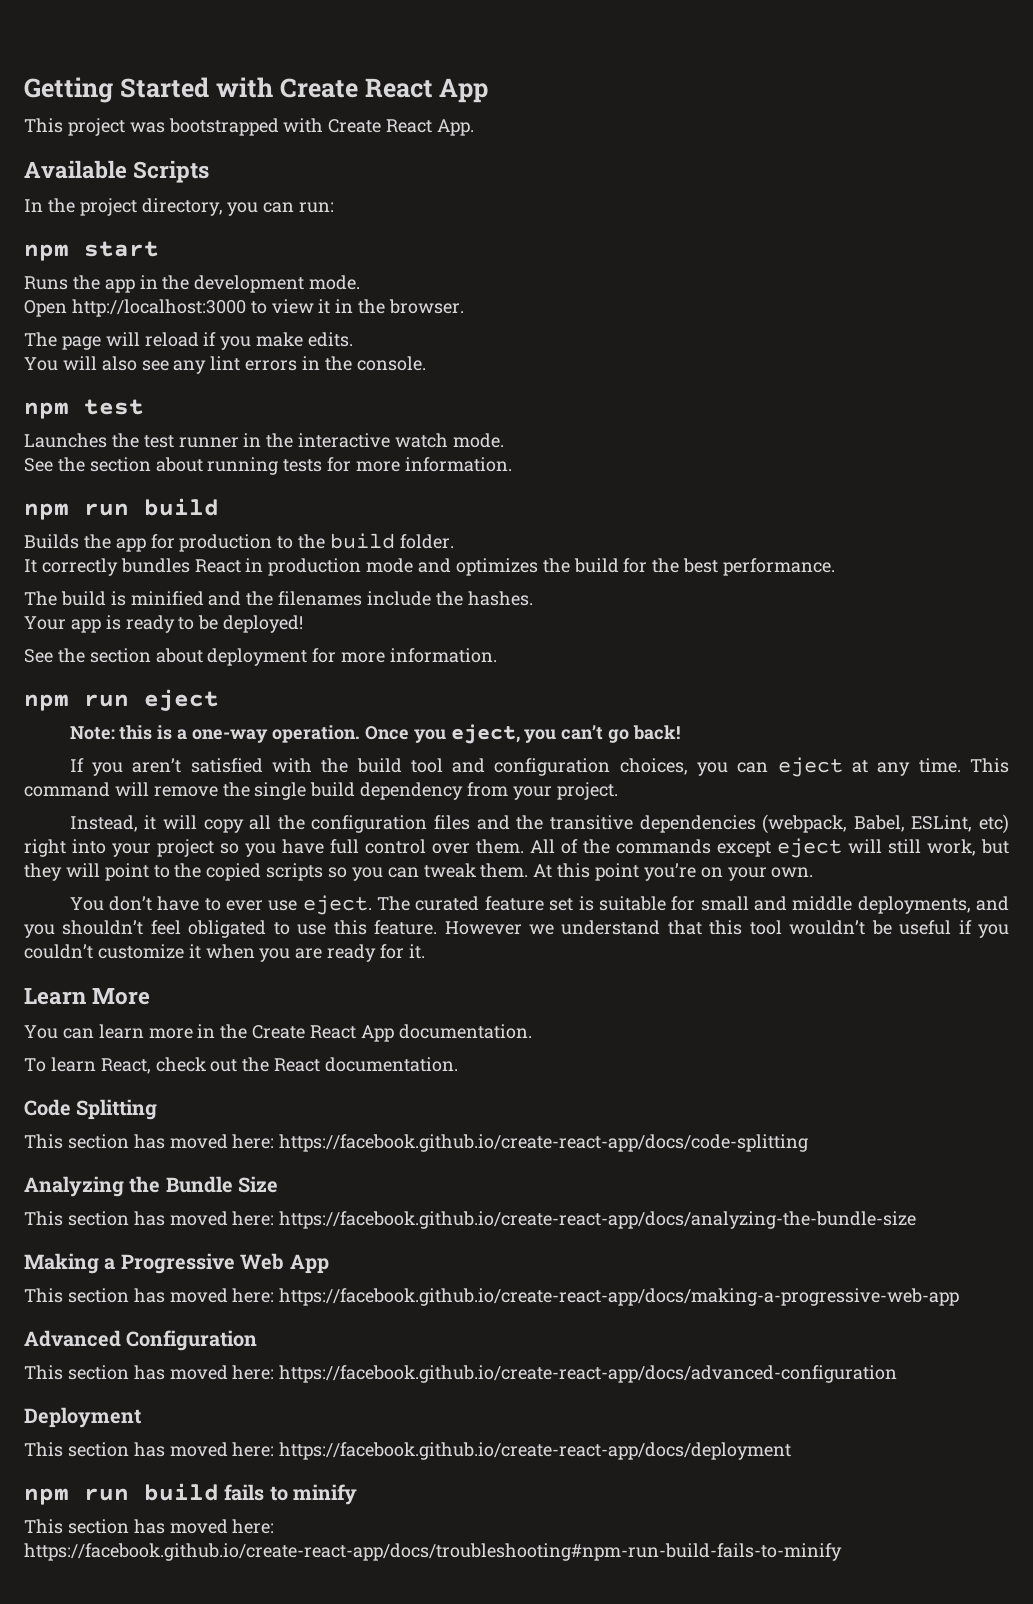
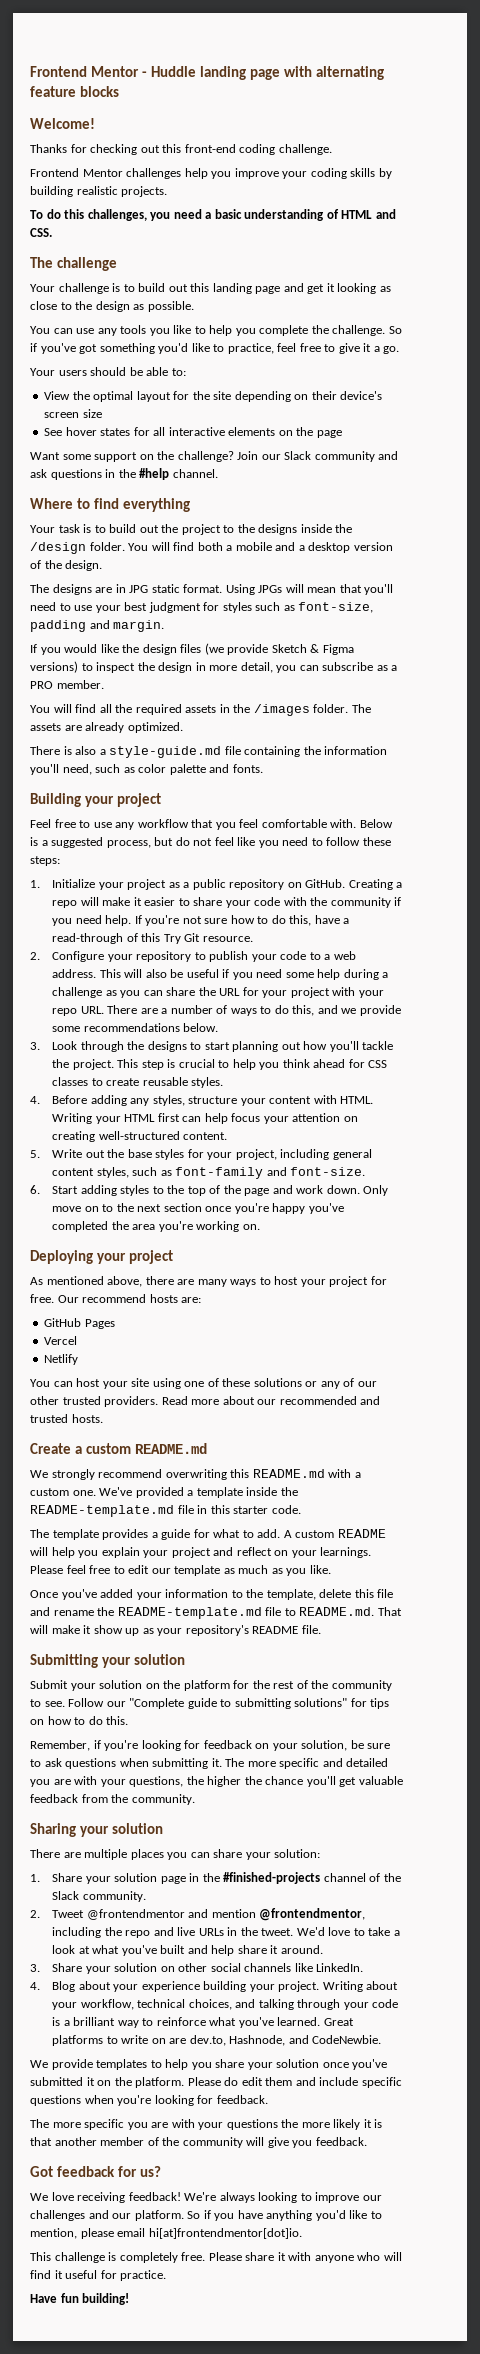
- Getting Started with Create React App
- This project was bootstrapped with Create React App.
- Available Scripts
- In the project directory, you can run:
- npm start
- Runs the app in the development mode.
- Open http://localhost:3000 to view it in the browser.
- The page will reload if you make edits.
- You will also see any lint errors in the console.
- npm test
- Launches the test runner in the interactive watch mode.
- See the section about running tests for more information.
- npm run build
- Builds the app for production to the build folder.
- It correctly bundles React in production mode and optimizes the build for the best performance.
- The build is minified and the filenames include the hashes.
- Your app is ready to be deployed!
- See the section about deployment for more information.
- npm run eject
- Note: this is a one-way operation. Once you eject, you can’t go back!
- If you aren’t satisfied with the build tool and configuration choices, you can eject at any time. This command will remove the single build dependency from your project.
- Instead, it will copy all the configuration files and the transitive dependencies (webpack, Babel, ESLint, etc) right into your project so you have full control over them. All of the commands except eject will still work, but they will point to the copied scripts so you can tweak them. At this point you’re on your own.
- You don’t have to ever use eject. The curated feature set is suitable for small and middle deployments, and you shouldn’t feel obligated to use this feature. However we understand that this tool wouldn’t be useful if you couldn’t customize it when you are ready for it.
- Learn More
- You can learn more in the Create React App documentation.
- To learn React, check out the React documentation.
- Code Splitting
- This section has moved here: https://facebook.github.io/create-react-app/docs/code-splitting
- Analyzing the Bundle Size
- This section has moved here: https://facebook.github.io/create-react-app/docs/analyzing-the-bundle-size
- Making a Progressive Web App
- This section has moved here: https://facebook.github.io/create-react-app/docs/making-a-progressive-web-app
- Advanced Configuration
- This section has moved here: https://facebook.github.io/create-react-app/docs/advanced-configuration
- Deployment
- This section has moved here: https://facebook.github.io/create-react-app/docs/deployment
- npm run build fails to minify
- This section has moved here: https://facebook.github.io/create-react-app/docs/troubleshooting#npm-run-build-fails-to-minify
+ Frontend Mentor - Huddle landing page with alternating feature blocks
+ Welcome!
+ Thanks for checking out this front-end coding challenge.
+ Frontend Mentor challenges help you improve your coding skills by building realistic projects.
+ To do this challenges, you need a basic understanding of HTML and CSS.
+ The challenge
+ Your challenge is to build out this landing page and get it looking as close to the design as possible.
+ You can use any tools you like to help you complete the challenge. So if you've got something you'd like to practice, feel free to give it a go.
+ Your users should be able to:
+ View the optimal layout for the site depending on their device's screen size
+ See hover states for all interactive elements on the page
+ Want some support on the challenge? Join our Slack community and ask questions in the #help channel.
+ Where to find everything
+ Your task is to build out the project to the designs inside the /design folder. You will find both a mobile and a desktop version of the design.
+ The designs are in JPG static format. Using JPGs will mean that you'll need to use your best judgment for styles such as font-size, padding and margin.
+ If you would like the design files (we provide Sketch & Figma versions) to inspect the design in more detail, you can subscribe as a PRO member.
+ You will find all the required assets in the /images folder. The assets are already optimized.
+ There is also a style-guide.md file containing the information you'll need, such as color palette and fonts.
+ Building your project
+ Feel free to use any workflow that you feel comfortable with. Below is a suggested process, but do not feel like you need to follow these steps:
+ 1. Initialize your project as a public repository on GitHub. Creating a repo will make it easier to share your code with the community if you need help. If you're not sure how to do this, have a read-through of this Try Git resource.
+ 2. Configure your repository to publish your code to a web address. This will also be useful if you need some help during a challenge as you can share the URL for your project with your repo URL. There are a number of ways to do this, and we provide some recommendations below.
+ 3. Look through the designs to start planning out how you'll tackle the project. This step is crucial to help you think ahead for CSS classes to create reusable styles.
+ 4. Before adding any styles, structure your content with HTML. Writing your HTML first can help focus your attention on creating well-structured content.
+ 5. Write out the base styles for your project, including general content styles, such as font-family and font-size.
+ 6. Start adding styles to the top of the page and work down. Only move on to the next section once you're happy you've completed the area you're working on.
+ Deploying your project
+ As mentioned above, there are many ways to host your project for free. Our recommend hosts are:
+ GitHub Pages
+ Vercel
+ Netlify
+ You can host your site using one of these solutions or any of our other trusted providers. Read more about our recommended and trusted hosts.
+ Create a custom README.md
+ We strongly recommend overwriting this README.md with a custom one. We've provided a template inside the README-template.md file in this starter code.
+ The template provides a guide for what to add. A custom README will help you explain your project and reflect on your learnings. Please feel free to edit our template as much as you like.
+ Once you've added your information to the template, delete this file and rename the README-template.md file to README.md. That will make it show up as your repository's README file.
+ Submitting your solution
+ Submit your solution on the platform for the rest of the community to see. Follow our "Complete guide to submitting solutions" for tips on how to do this.
+ Remember, if you're looking for feedback on your solution, be sure to ask questions when submitting it. The more specific and detailed you are with your questions, the higher the chance you'll get valuable feedback from the community.
+ Sharing your solution
+ There are multiple places you can share your solution:
+ 1. Share your solution page in the #finished-projects channel of the Slack community.
+ 2. Tweet @frontendmentor and mention @frontendmentor, including the repo and live URLs in the tweet. We'd love to take a look at what you've built and help share it around.
+ 3. Share your solution on other social channels like LinkedIn.
+ 4. Blog about your experience building your project. Writing about your workflow, technical choices, and talking through your code is a brilliant way to reinforce what you've learned. Great platforms to write on are dev.to, Hashnode, and CodeNewbie.
+ We provide templates to help you share your solution once you've submitted it on the platform. Please do edit them and include specific questions when you're looking for feedback.
+ The more specific you are with your questions the more likely it is that another member of the community will give you feedback.
+ Got feedback for us?
+ We love receiving feedback! We're always looking to improve our challenges and our platform. So if you have anything you'd like to mention, please email hi[at]frontendmentor[dot]io.
+ This challenge is completely free. Please share it with anyone who will find it useful for practice.
+ Have fun building!

